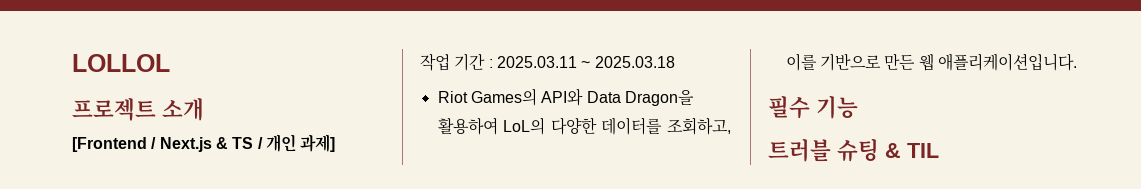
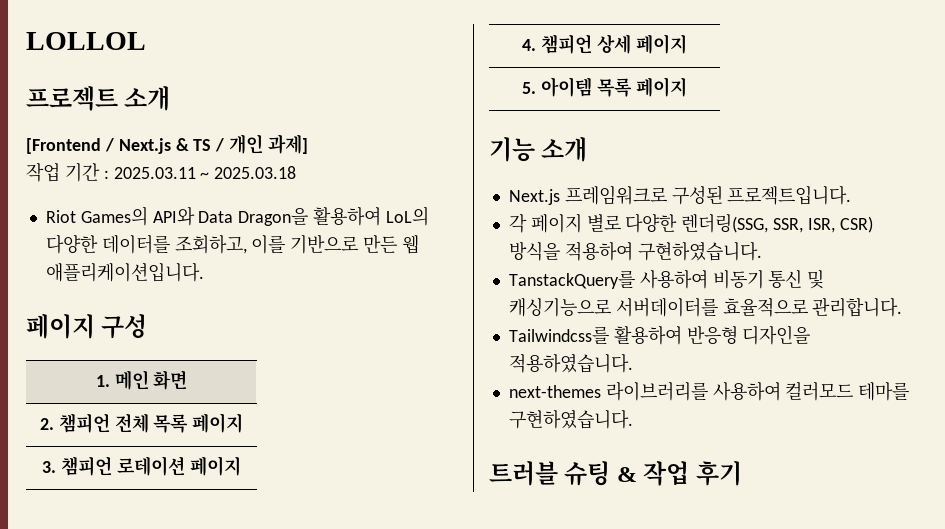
- 필수 기능
+ 페이지 구성
+ 1. 메인 화면
+ 2. 챔피언 전체 목록 페이지
+ 3. 챔피언 로테이션 페이지
+ 4. 챔피언 상세 페이지
+ 5. 아이템 목록 페이지
+ 기능 소개
+ Next.js 프레임워크로 구성된 프로젝트입니다.
+ 각 페이지 별로 다양한 렌더링(SSG, SSR, ISR, CSR) 방식을 적용하여 구현하였습니다.
+ TanstackQuery를 사용하여 비동기 통신 및 캐싱기능으로 서버데이터를 효율적으로 관리합니다.
+ Tailwindcss를 활용하여 반응형 디자인을 적용하였습니다.
+ next-themes 라이브러리를 사용하여 컬러모드 테마를 구현하였습니다.
- 트러블 슈팅 & TIL
+ 트러블 슈팅 & 작업 후기

